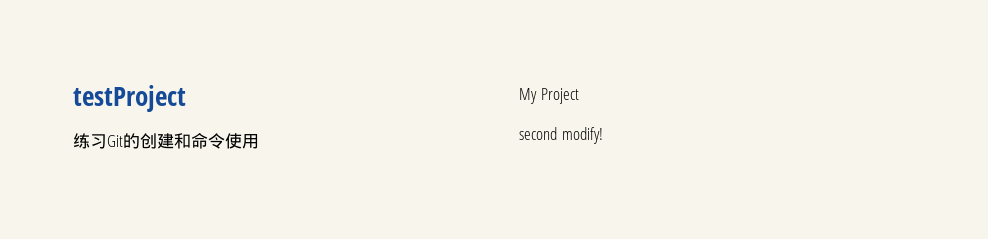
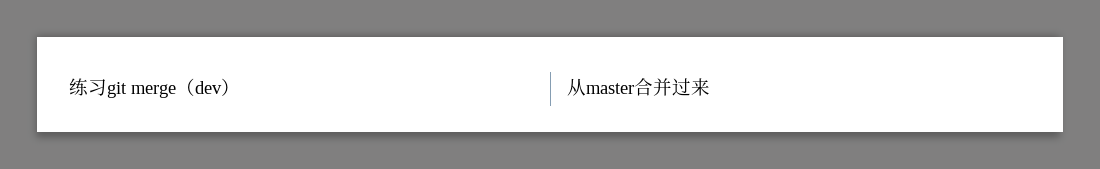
- testProject
- 练习Git的创建和命令使用
- My Project
- second modify!
+ 练习git merge（dev）
+ 从master合并过来

